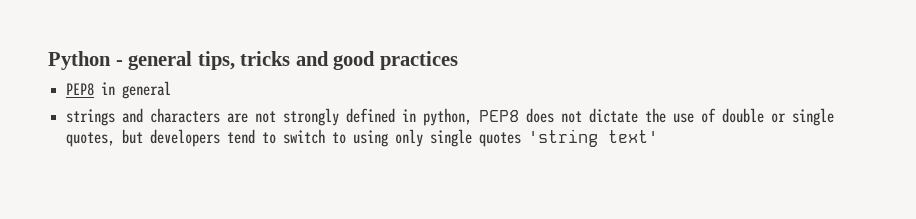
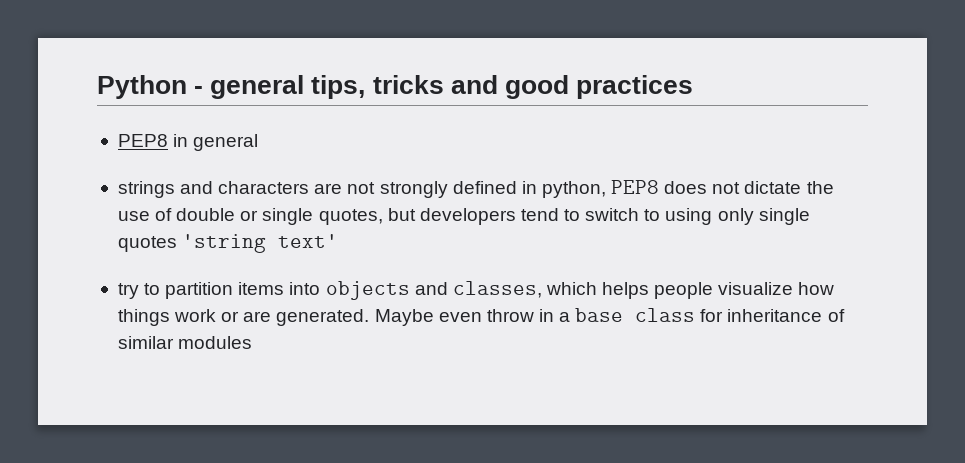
+ try to partition items into objects and classes, which helps people visualize how things work or are generated. Maybe even throw in a base class for inheritance of similar modules

